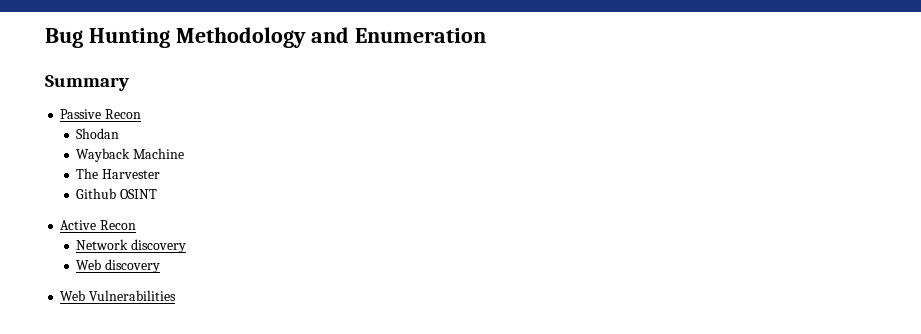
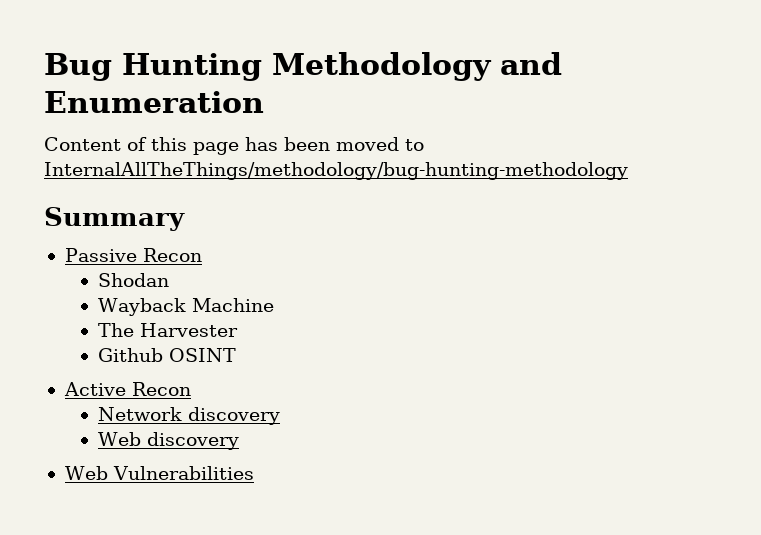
+ Content of this page has been moved to InternalAllTheThings/methodology/bug-hunting-methodology

